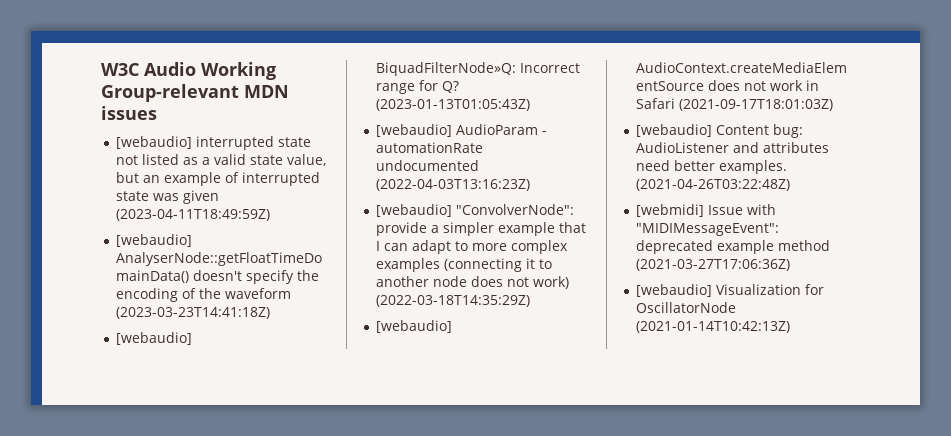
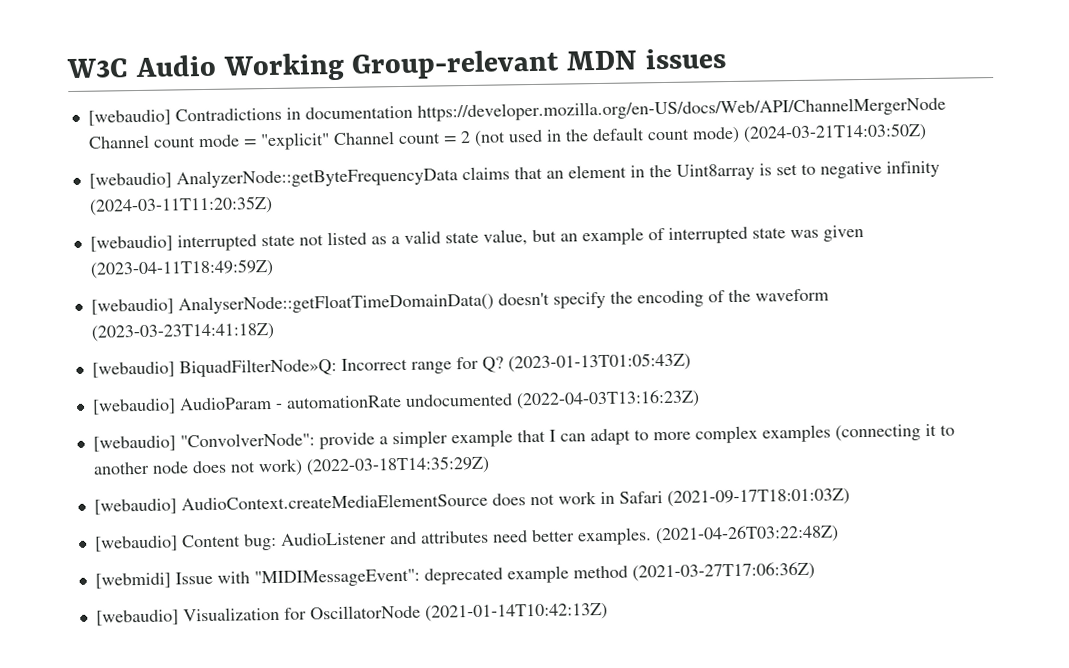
+ [webaudio] Contradictions in documentation https://developer.mozilla.org/en-US/docs/Web/API/ChannelMergerNode Channel count mode = "explicit" Channel count = 2 (not used in the default count mode) (2024-03-21T14:03:50Z)
+ [webaudio] AnalyzerNode::getByteFrequencyData claims that an element in the Uint8array is set to negative infinity (2024-03-11T11:20:35Z)

